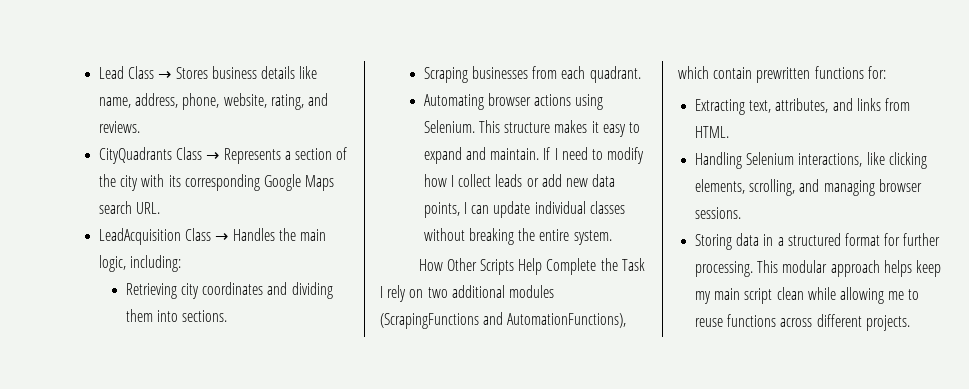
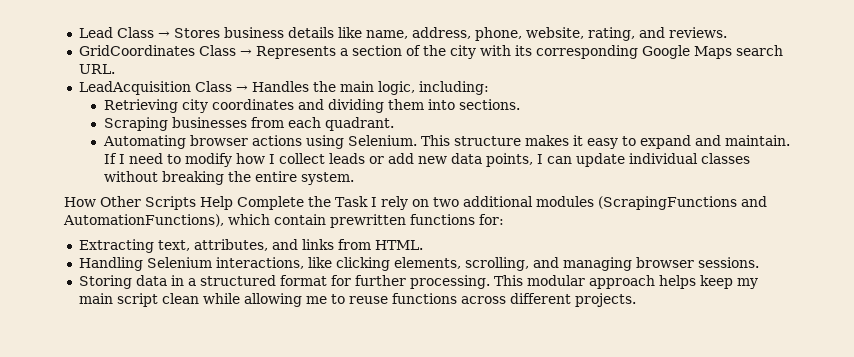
- CityQuadrants Class → Represents a section of the city with its corresponding Google Maps search URL.
+ GridCoordinates Class → Represents a section of the city with its corresponding Google Maps search URL.

